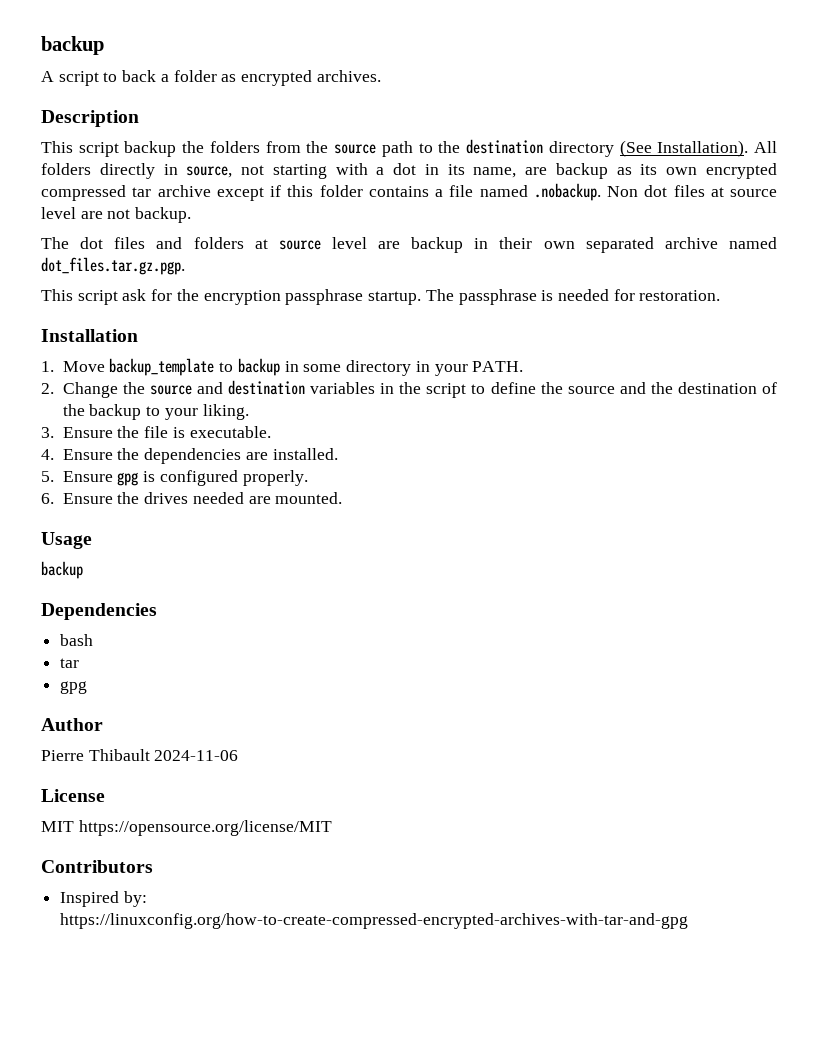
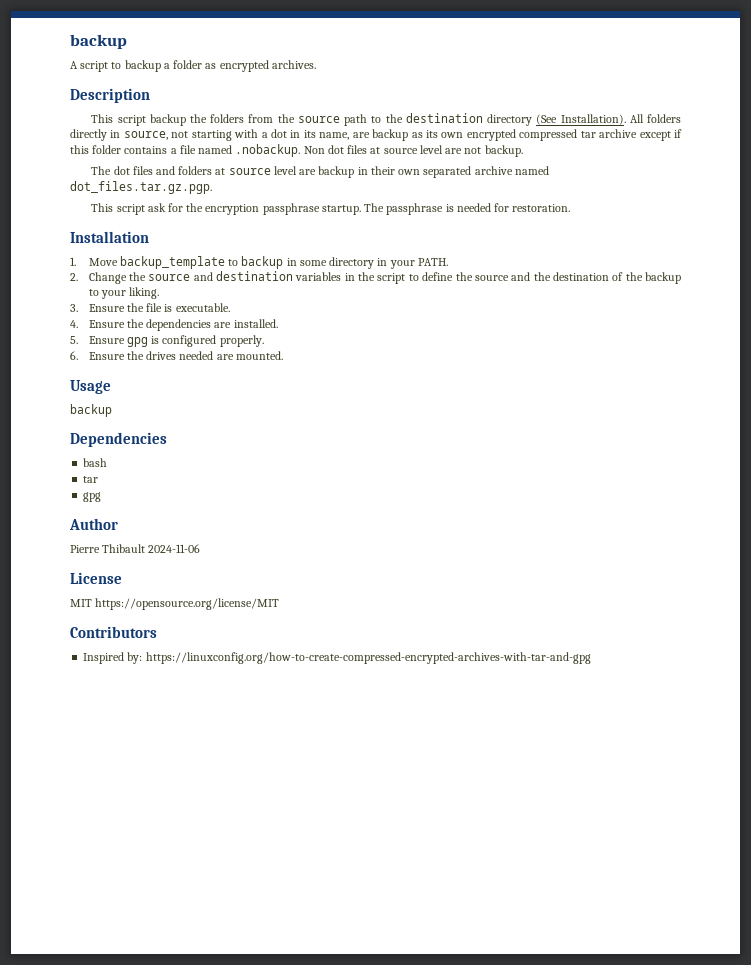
- A script to back a folder as encrypted archives.
+ A script to backup a folder as encrypted archives.

